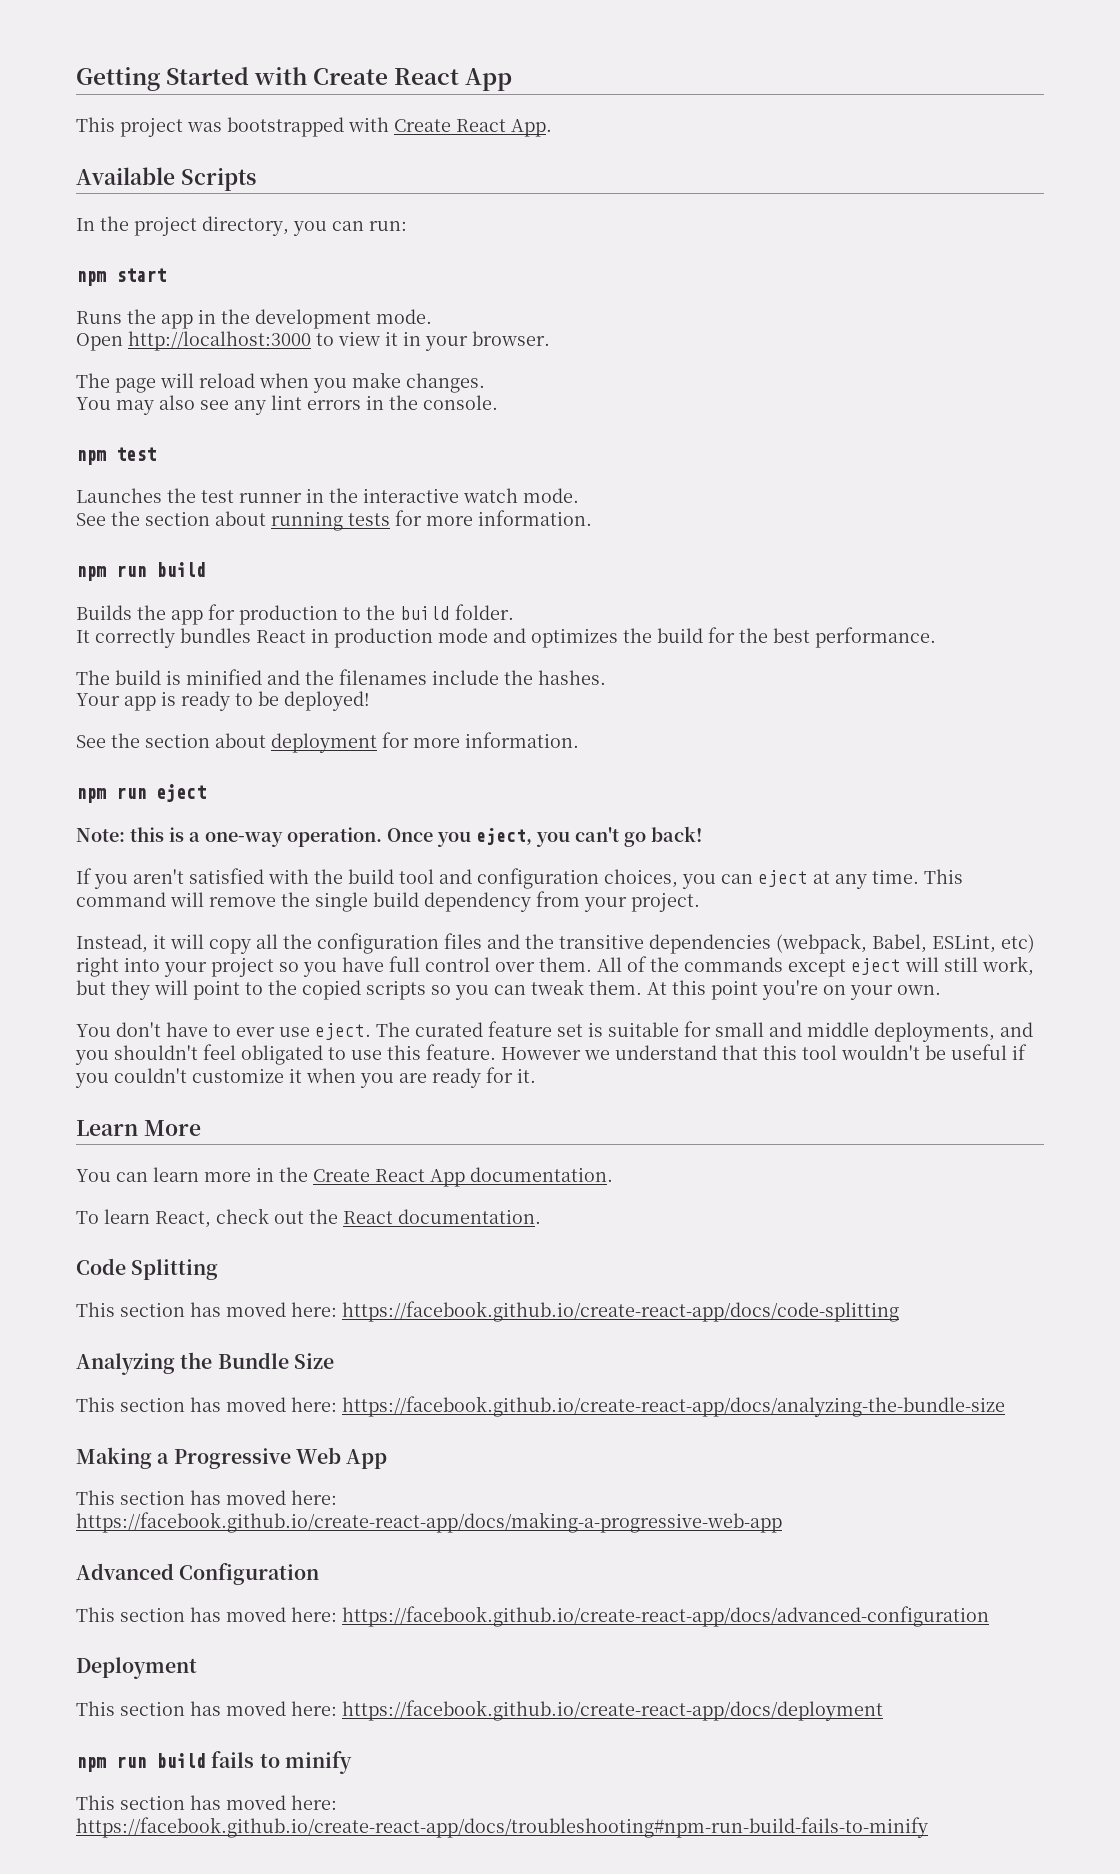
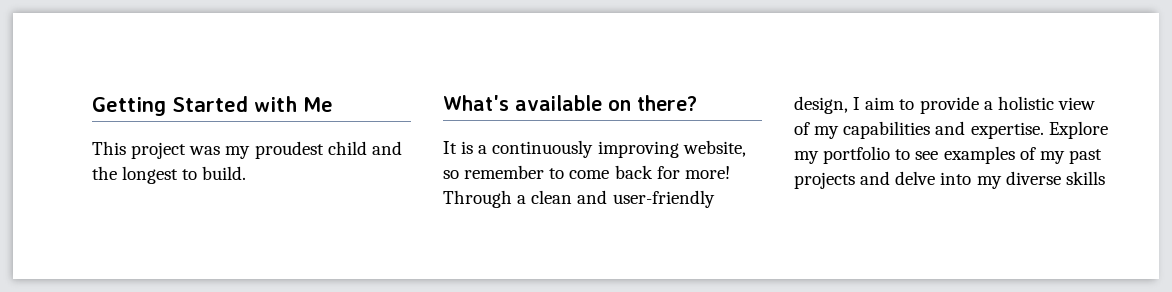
- Getting Started with Create React App
+ Getting Started with Me
- This project was bootstrapped with Create React App.
- Available Scripts
- In the project directory, you can run:
- npm start
- Runs the app in the development mode.
- Open http://localhost:3000 to view it in your browser.
- The page will reload when you make changes.
- You may also see any lint errors in the console.
- npm test
- Launches the test runner in the interactive watch mode.
- See the section about running tests for more information.
- npm run build
- Builds the app for production to the build folder.
- It correctly bundles React in production mode and optimizes the build for the best performance.
- The build is minified and the filenames include the hashes.
- Your app is ready to be deployed!
- See the section about deployment for more information.
- npm run eject
- Note: this is a one-way operation. Once you eject, you can't go back!
- If you aren't satisfied with the build tool and configuration choices, you can eject at any time. This command will remove the single build dependency from your project.
- Instead, it will copy all the configuration files and the transitive dependencies (webpack, Babel, ESLint, etc) right into your project so you have full control over them. All of the commands except eject will still work, but they will point to the copied scripts so you can tweak them. At this point you're on your own.
- You don't have to ever use eject. The curated feature set is suitable for small and middle deployments, and you shouldn't feel obligated to use this feature. However we understand that this tool wouldn't be useful if you couldn't customize it when you are ready for it.
- Learn More
- You can learn more in the Create React App documentation.
- To learn React, check out the React documentation.
- Code Splitting
- This section has moved here: https://facebook.github.io/create-react-app/docs/code-splitting
- Analyzing the Bundle Size
- This section has moved here: https://facebook.github.io/create-react-app/docs/analyzing-the-bundle-size
- Making a Progressive Web App
- This section has moved here: https://facebook.github.io/create-react-app/docs/making-a-progressive-web-app
- Advanced Configuration
- This section has moved here: https://facebook.github.io/create-react-app/docs/advanced-configuration
- Deployment
- This section has moved here: https://facebook.github.io/create-react-app/docs/deployment
- npm run build fails to minify
- This section has moved here: https://facebook.github.io/create-react-app/docs/troubleshooting#npm-run-build-fails-to-minify
+ This project was my proudest child and the longest to build.
+ What's available on there?
+ It is a continuously improving website, so remember to come back for more! Through a clean and user-friendly design, I aim to provide a holistic view of my capabilities and expertise. Explore my portfolio to see examples of my past projects and delve into my diverse skills

